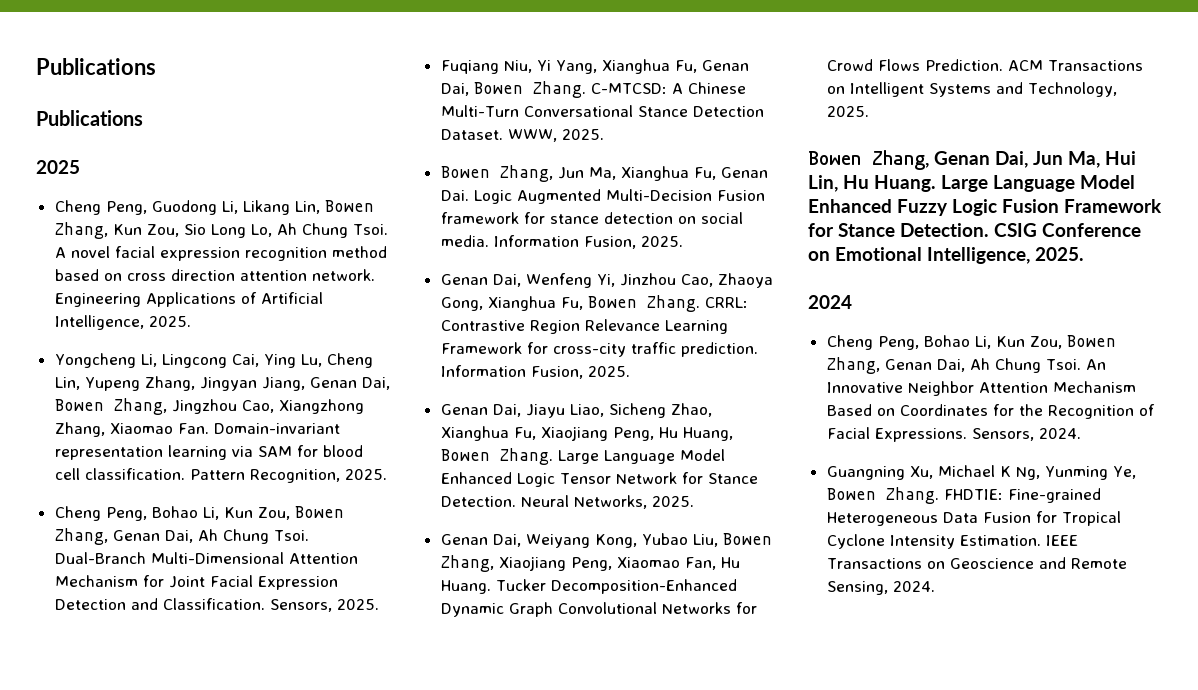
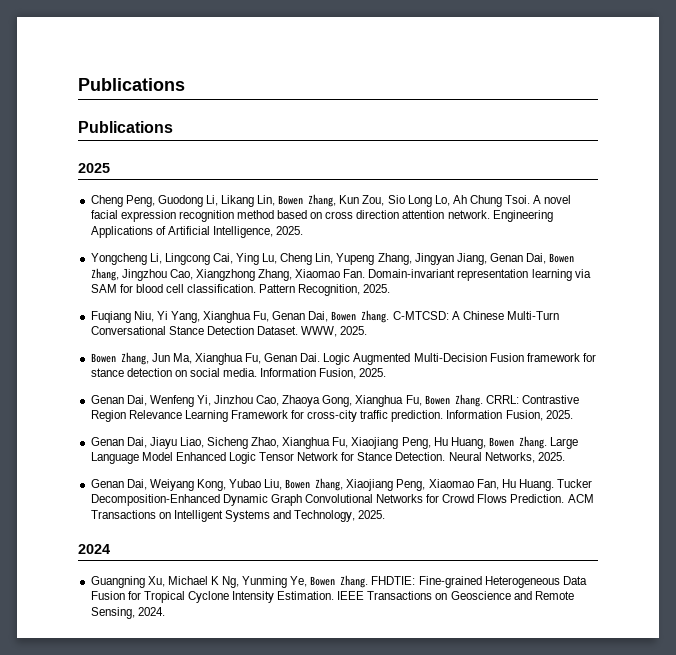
- Cheng Peng, Bohao Li, Kun Zou, Bowen Zhang, Genan Dai, Ah Chung Tsoi. Dual-Branch Multi-Dimensional Attention Mechanism for Joint Facial Expression Detection and Classification. Sensors, 2025.
- Bowen Zhang, Genan Dai, Jun Ma, Hui Lin, Hu Huang. Large Language Model Enhanced Fuzzy Logic Fusion Framework for Stance Detection. CSIG Conference on Emotional Intelligence, 2025.
  2024
- Cheng Peng, Bohao Li, Kun Zou, Bowen Zhang, Genan Dai, Ah Chung Tsoi. An Innovative Neighbor Attention Mechanism Based on Coordinates for the Recognition of Facial Expressions. Sensors, 2024.

